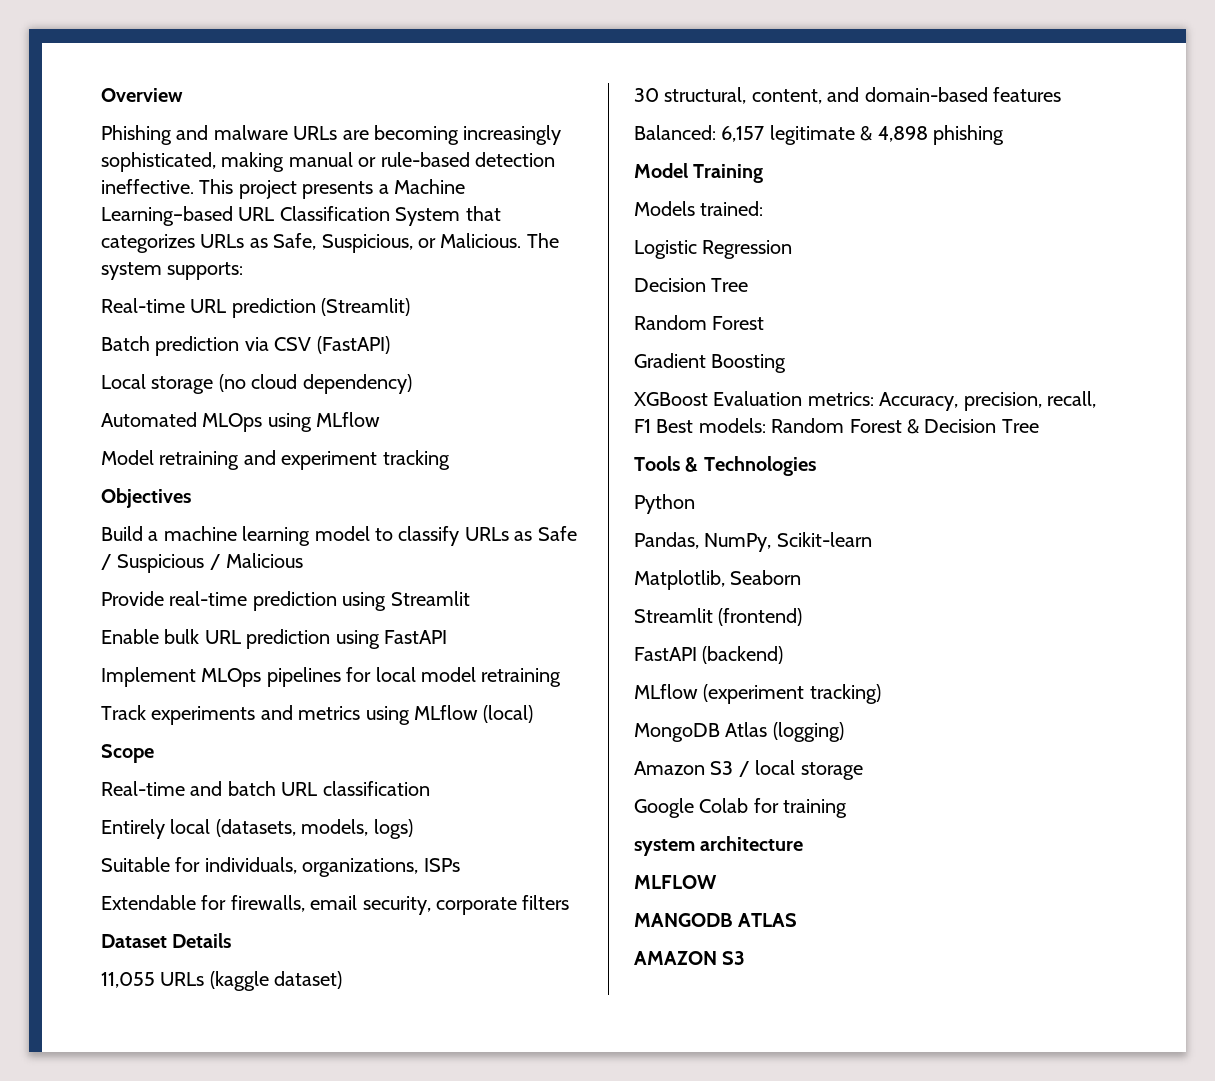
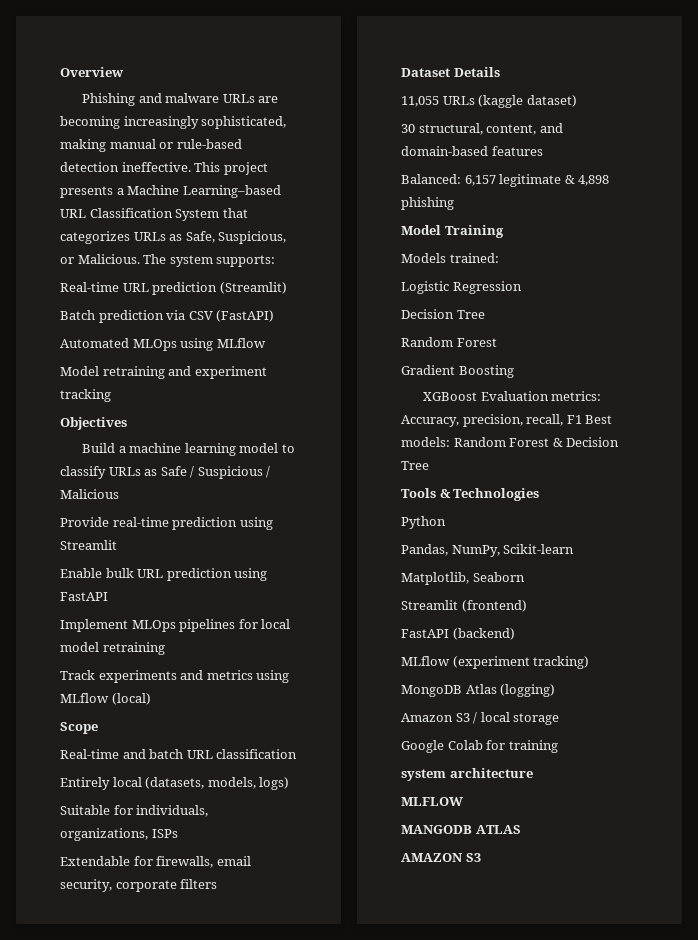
- Local storage (no cloud dependency)

